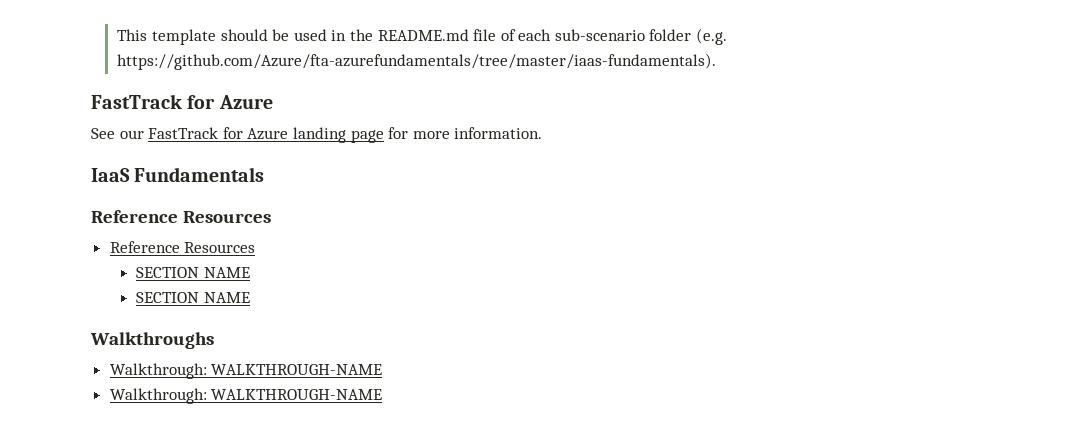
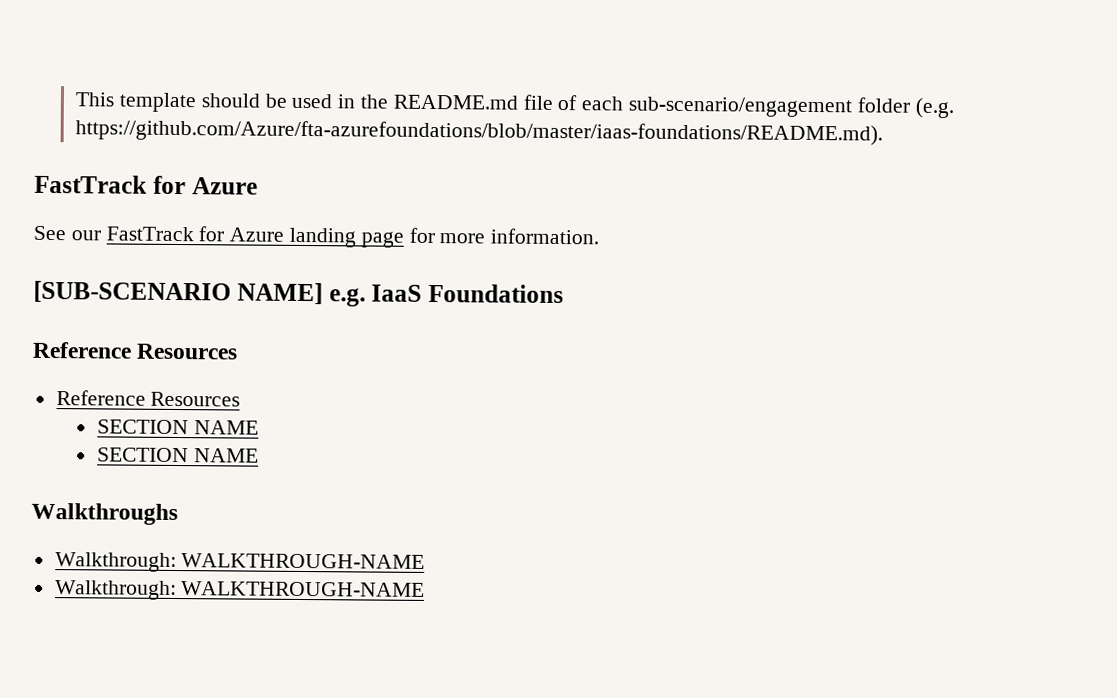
- This template should be used in the README.md file of each sub-scenario folder (e.g. https://github.com/Azure/fta-azurefundamentals/tree/master/iaas-fundamentals).
+ This template should be used in the README.md file of each sub-scenario/engagement folder (e.g. https://github.com/Azure/fta-azurefoundations/blob/master/iaas-foundations/README.md).
- IaaS Fundamentals
+ [SUB-SCENARIO NAME] e.g. IaaS Foundations

